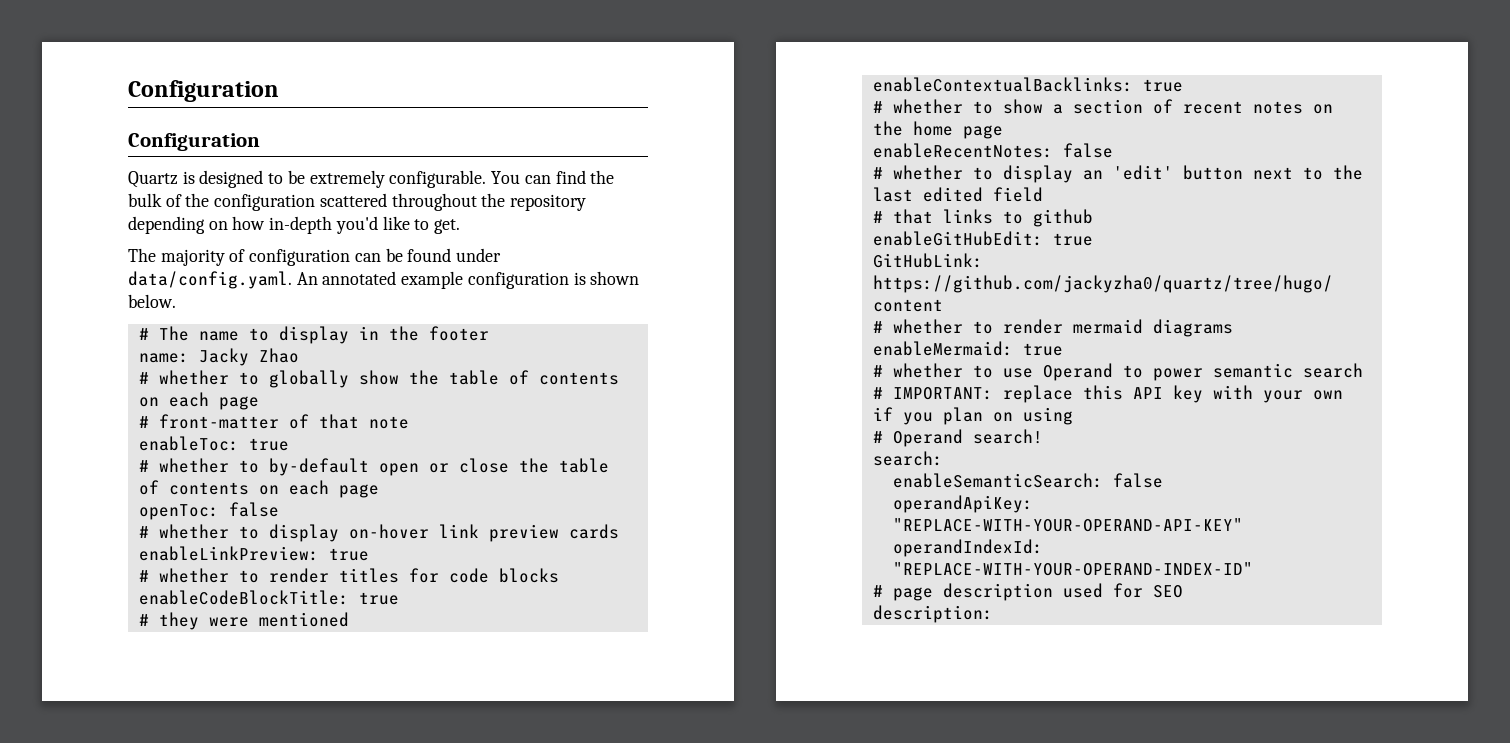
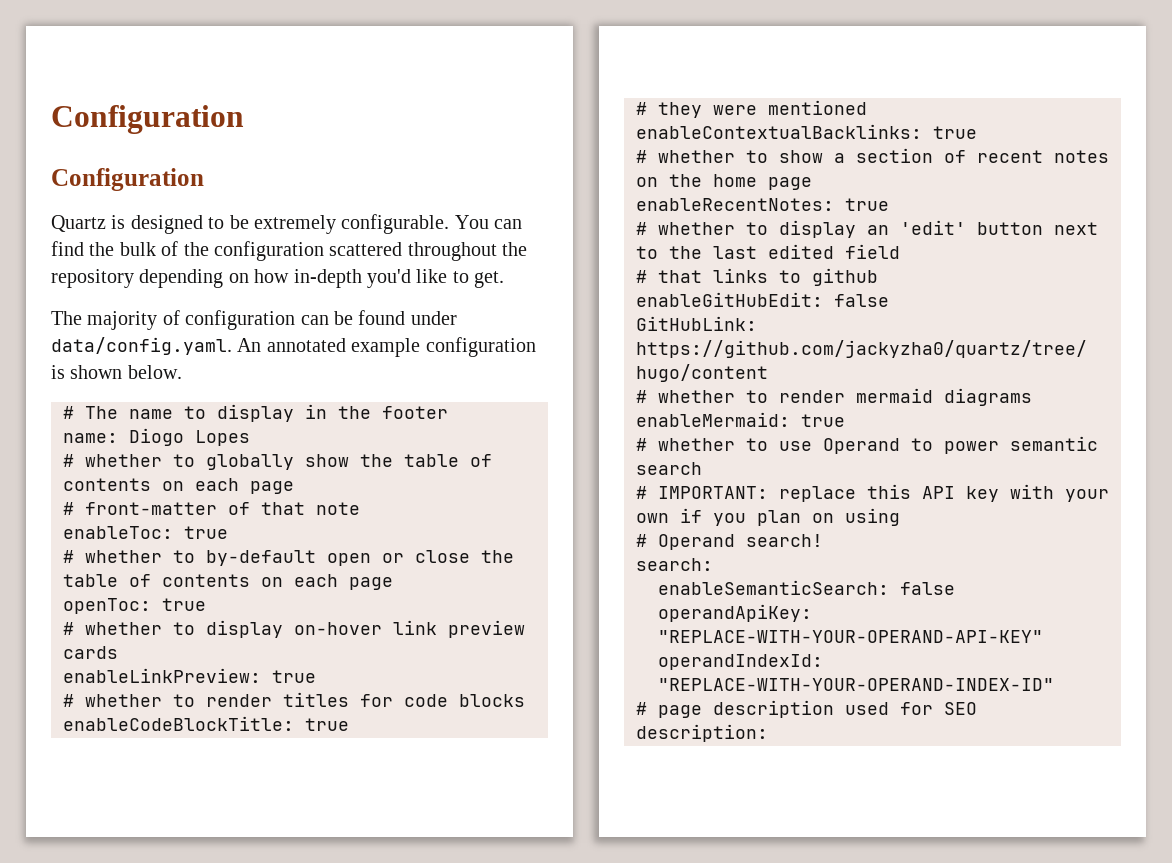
- name: Jacky Zhao
+ name: Diogo Lopes
- openToc: false
+ openToc: true
- enableRecentNotes: false
+ enableRecentNotes: true
- enableGitHubEdit: true
+ enableGitHubEdit: false

